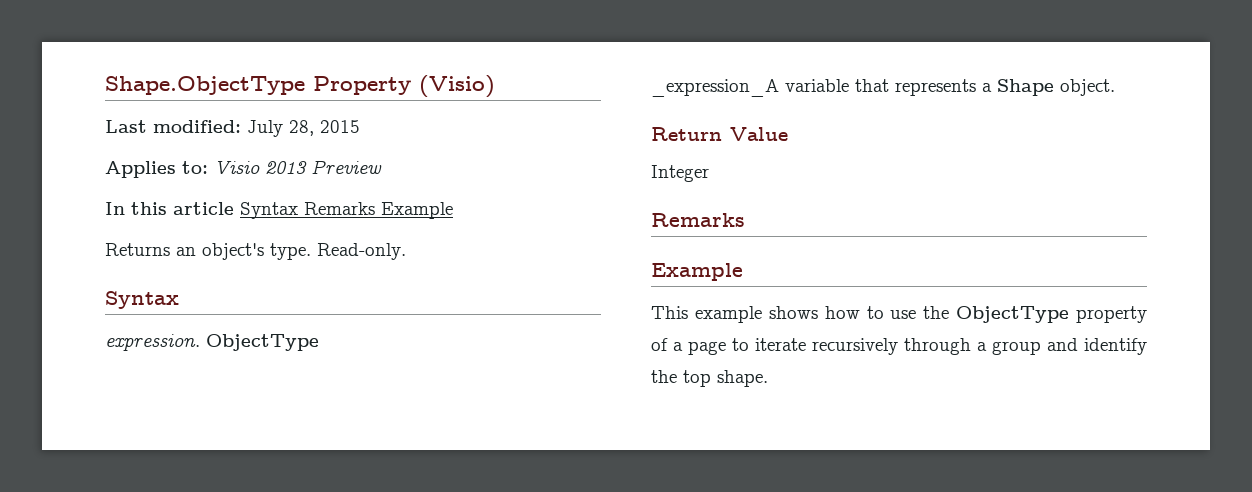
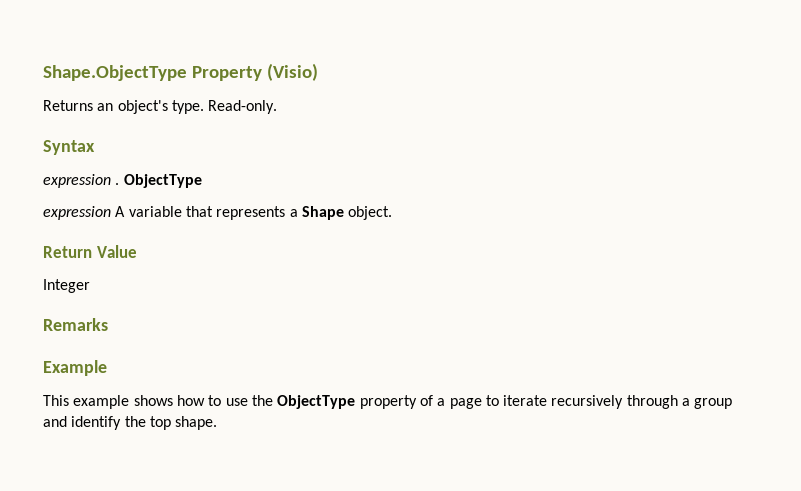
- Last modified: July 28, 2015
- Applies to: Visio 2013 Preview
- In this article Syntax Remarks Example
- expression.
+ expression .
- _expression_A variable that represents a Shape object.
+ expression A variable that represents a Shape object.

